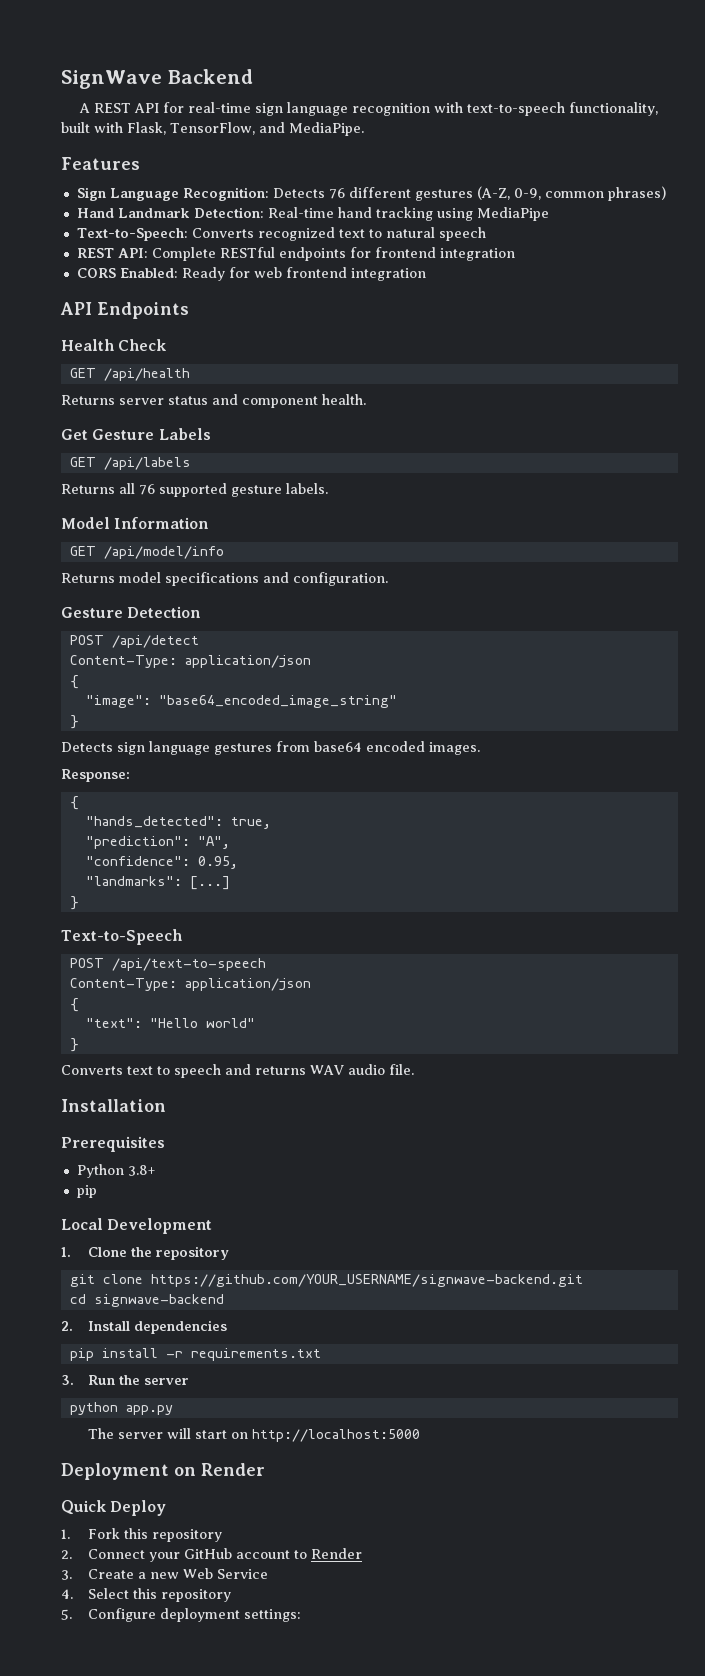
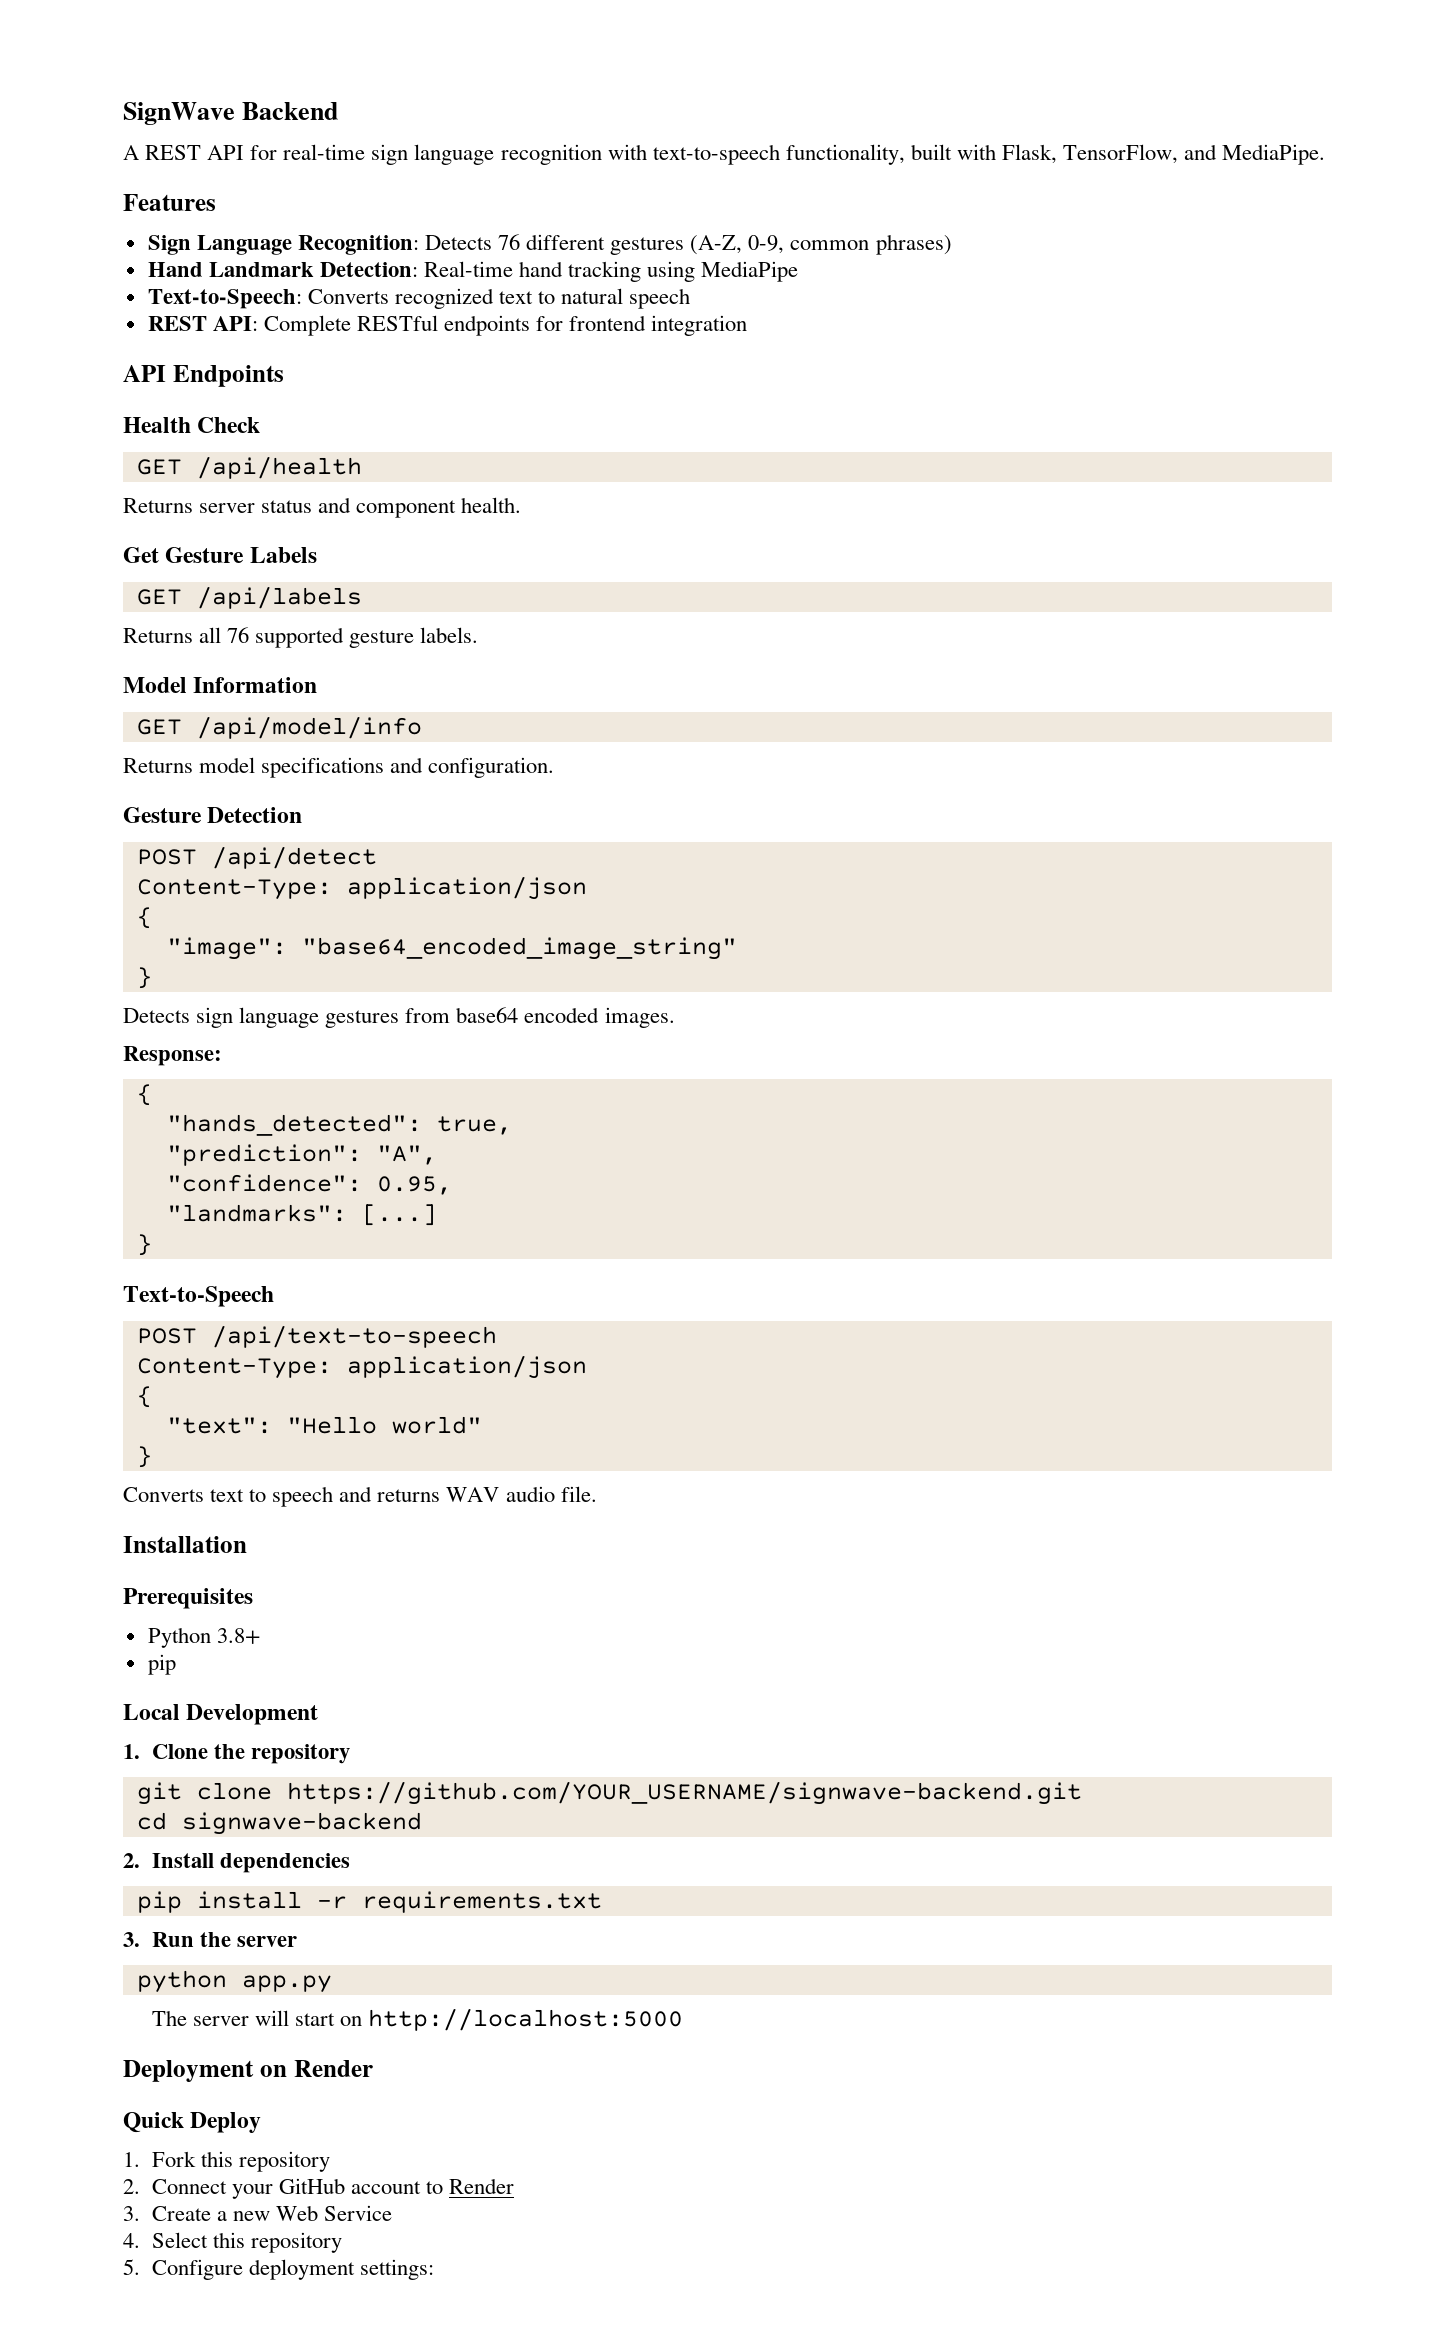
- CORS Enabled: Ready for web frontend integration

